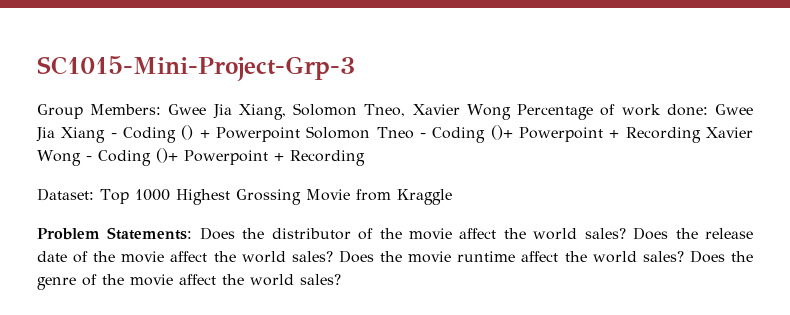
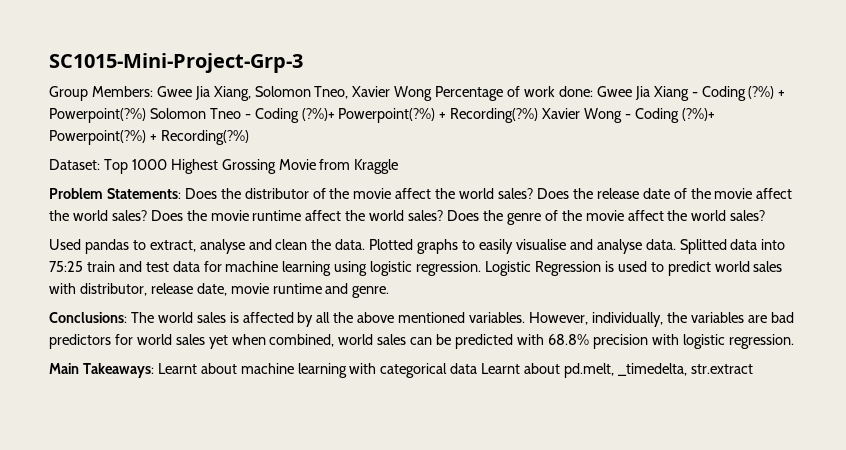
- Group Members: Gwee Jia Xiang, Solomon Tneo, Xavier Wong Percentage of work done: Gwee Jia Xiang - Coding () + Powerpoint Solomon Tneo - Coding ()+ Powerpoint + Recording Xavier Wong - Coding ()+ Powerpoint + Recording
+ Group Members: Gwee Jia Xiang, Solomon Tneo, Xavier Wong Percentage of work done: Gwee Jia Xiang - Coding (?%) + Powerpoint(?%) Solomon Tneo - Coding (?%)+ Powerpoint(?%) + Recording(?%) Xavier Wong - Coding (?%)+ Powerpoint(?%) + Recording(?%)
+ Used pandas to extract, analyse and clean the data. Plotted graphs to easily visualise and analyse data. Splitted data into 75:25 train and test data for machine learning using logistic regression. Logistic Regression is used to predict world sales with distributor, release date, movie runtime and genre.
+ Conclusions: The world sales is affected by all the above mentioned variables. However, individually, the variables are bad predictors for world sales yet when combined, world sales can be predicted with 68.8% precision with logistic regression.
+ Main Takeaways: Learnt about machine learning with categorical data Learnt about pd.melt, _timedelta, str.extract

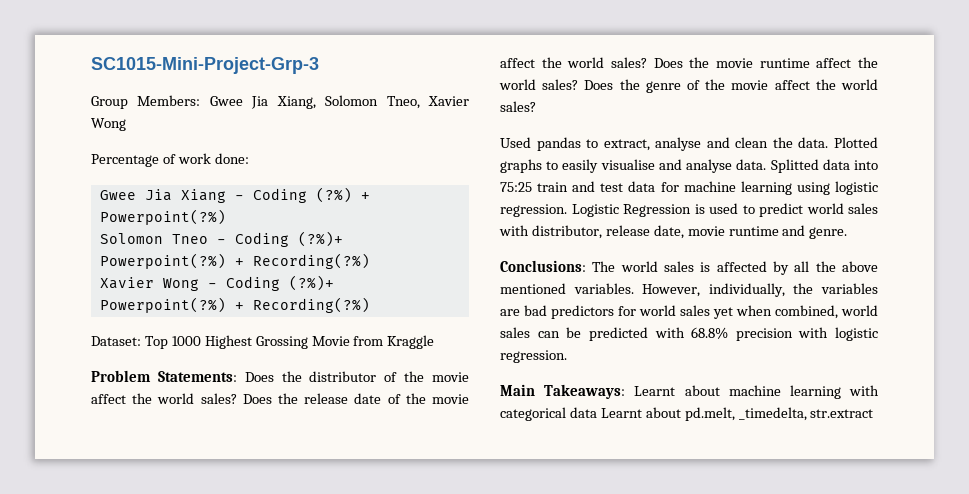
- Group Members: Gwee Jia Xiang, Solomon Tneo, Xavier Wong Percentage of work done: Gwee Jia Xiang - Coding (?%) + Powerpoint(?%) Solomon Tneo - Coding (?%)+ Powerpoint(?%) + Recording(?%) Xavier Wong - Coding (?%)+ Powerpoint(?%) + Recording(?%)
+ Group Members: Gwee Jia Xiang, Solomon Tneo, Xavier Wong
+ Percentage of work done:
+ Gwee Jia Xiang - Coding (?%) + Powerpoint(?%)
+ Solomon Tneo - Coding (?%)+ Powerpoint(?%) + Recording(?%)
+ Xavier Wong - Coding (?%)+ Powerpoint(?%) + Recording(?%)

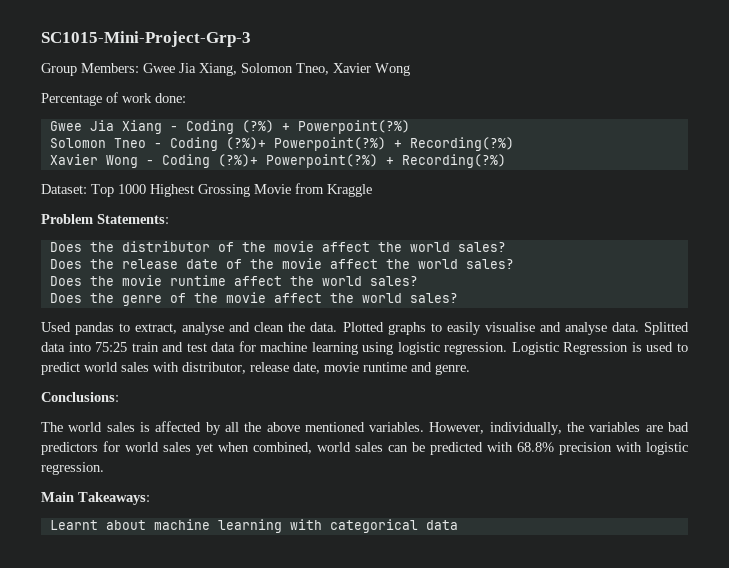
- Problem Statements: Does the distributor of the movie affect the world sales? Does the release date of the movie affect the world sales? Does the movie runtime affect the world sales? Does the genre of the movie affect the world sales?
+ Problem Statements:
+ Does the distributor of the movie affect the world sales?
+ Does the release date of the movie affect the world sales?
+ Does the movie runtime affect the world sales?
+ Does the genre of the movie affect the world sales?
- Conclusions: The world sales is affected by all the above mentioned variables.
+ Conclusions:
+ The world sales is affected by all the above mentioned variables.
- Main Takeaways: Learnt about machine learning with categorical data Learnt about pd.melt, _timedelta, str.extract
+ Main Takeaways:
+ Learnt about machine learning with categorical data

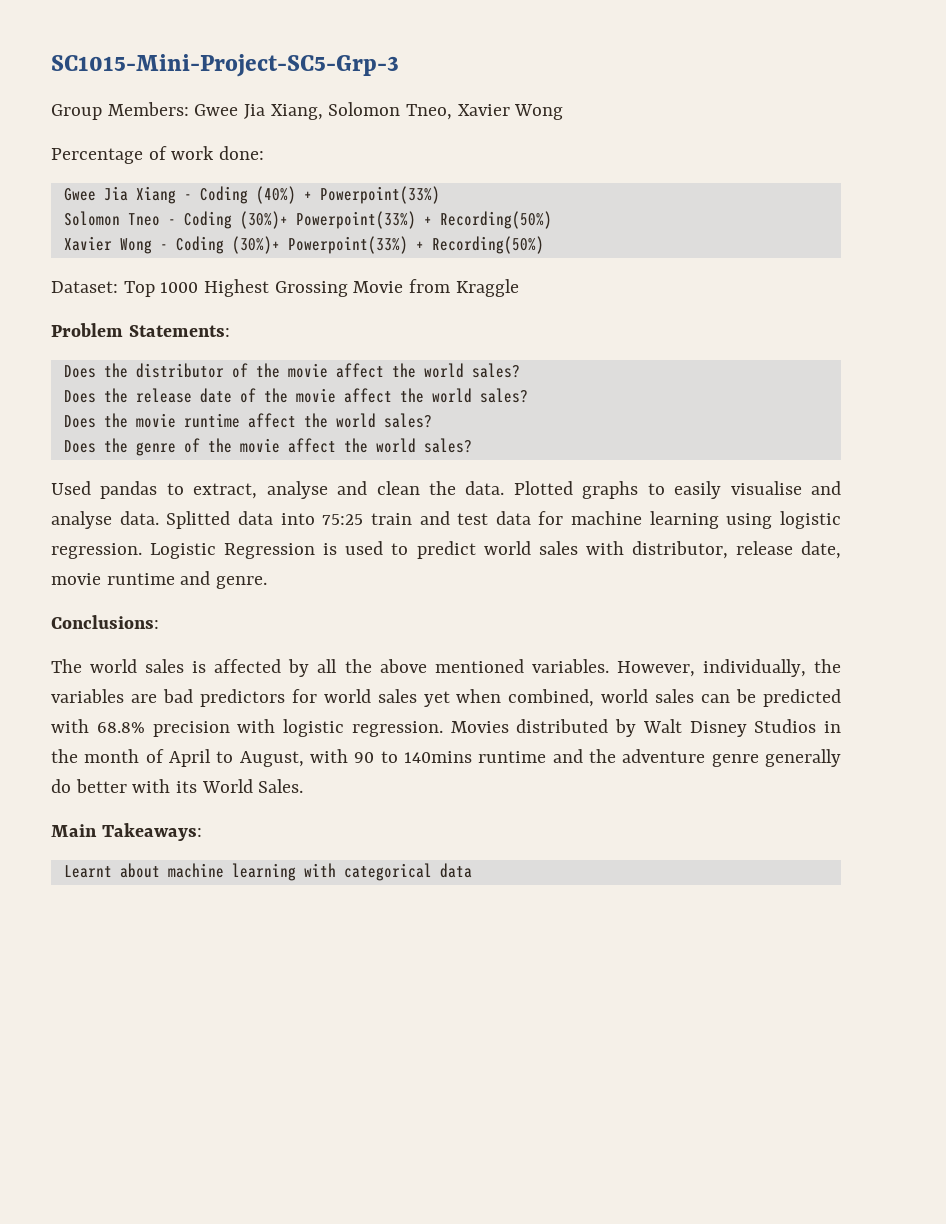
- SC1015-Mini-Project-Grp-3
+ SC1015-Mini-Project-SC5-Grp-3
- Gwee Jia Xiang - Coding (?%) + Powerpoint(?%)
+ Gwee Jia Xiang - Coding (40%) + Powerpoint(33%)
- Solomon Tneo - Coding (?%)+ Powerpoint(?%) + Recording(?%)
+ Solomon Tneo - Coding (30%)+ Powerpoint(33%) + Recording(50%)
- Xavier Wong - Coding (?%)+ Powerpoint(?%) + Recording(?%)
+ Xavier Wong - Coding (30%)+ Powerpoint(33%) + Recording(50%)
+ Movies distributed by Walt Disney Studios in the month of April to August, with 90 to 140mins runtime and the adventure genre generally do better with its World Sales.

